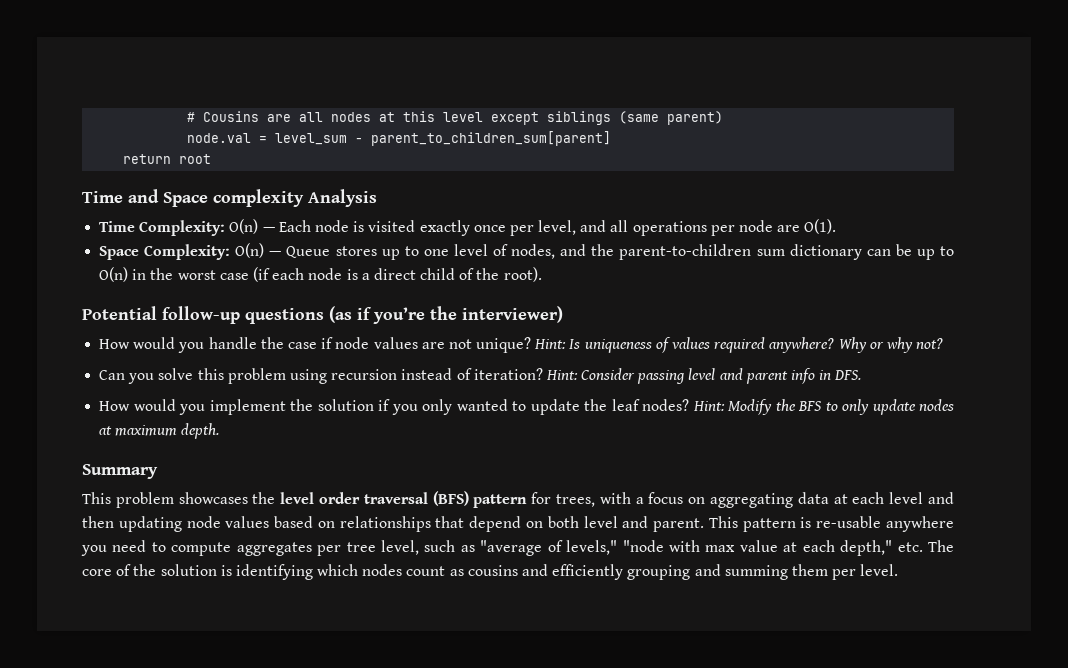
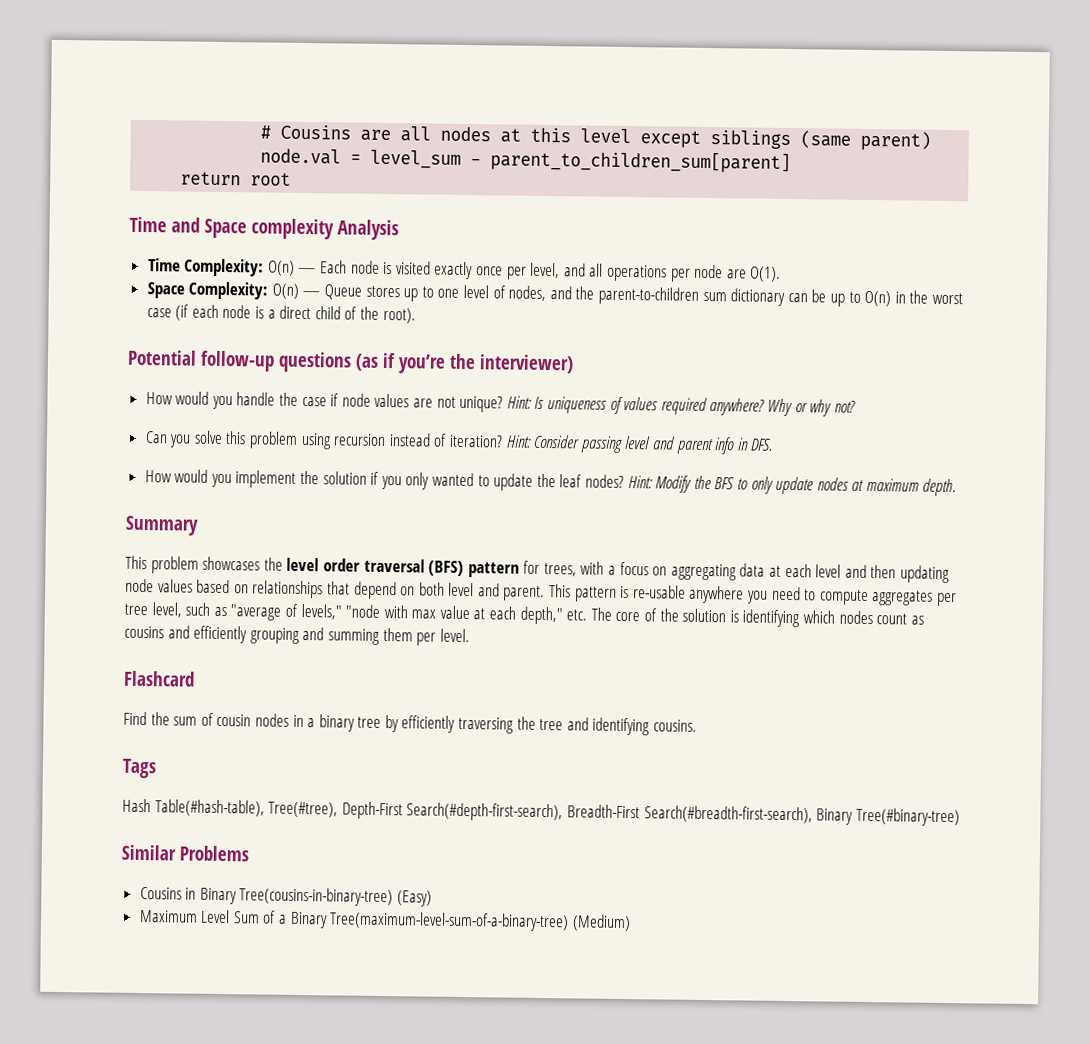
+ Flashcard
+ Find the sum of cousin nodes in a binary tree by efficiently traversing the tree and identifying cousins.
+ Tags
+ Hash Table(#hash-table), Tree(#tree), Depth-First Search(#depth-first-search), Breadth-First Search(#breadth-first-search), Binary Tree(#binary-tree)
+ Similar Problems
+ Cousins in Binary Tree(cousins-in-binary-tree) (Easy)
+ Maximum Level Sum of a Binary Tree(maximum-level-sum-of-a-binary-tree) (Medium)

